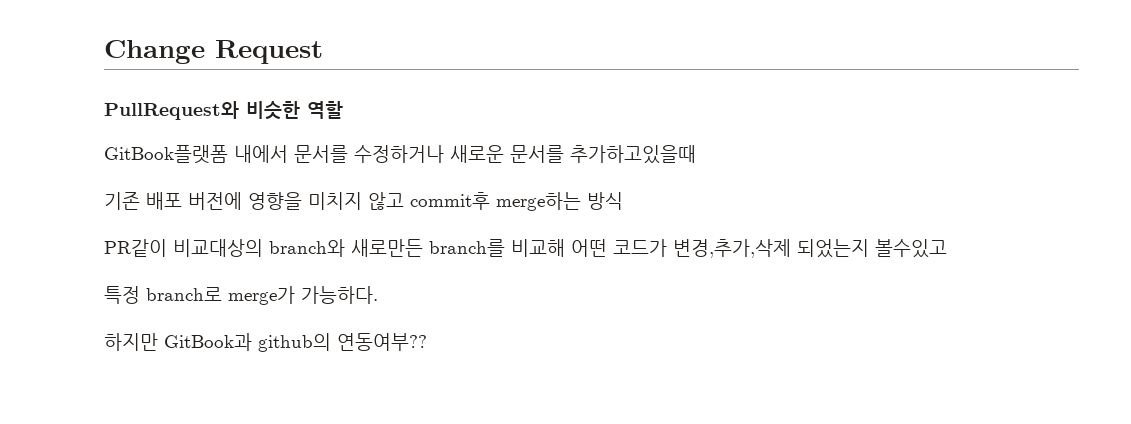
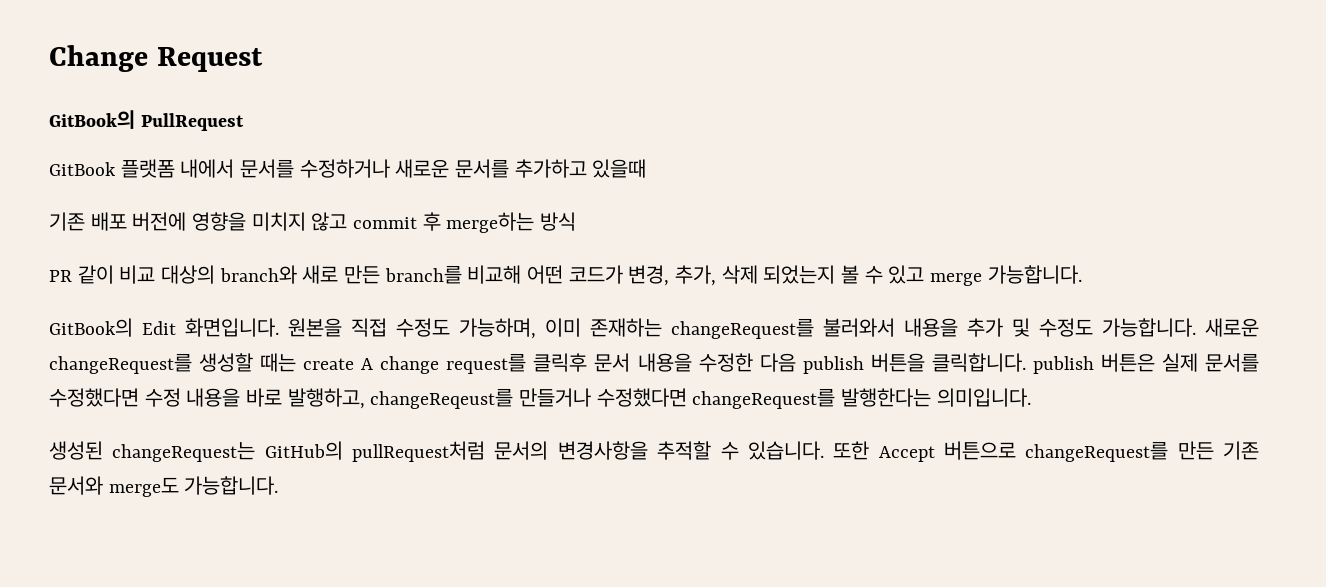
- PullRequest와 비슷한 역할
- GitBook플랫폼 내에서 문서를 수정하거나 새로운 문서를 추가하고있을때
+ GitBook의 PullRequest
+ GitBook 플랫폼 내에서 문서를 수정하거나 새로운 문서를 추가하고 있을때
- 기존 배포 버전에 영향을 미치지 않고 commit후 merge하는 방식
+ 기존 배포 버전에 영향을 미치지 않고 commit 후 merge하는 방식
- PR같이 비교대상의 branch와 새로만든 branch를 비교해 어떤 코드가 변경,추가,삭제 되었는지 볼수있고
- 특정 branch로 merge가 가능하다.
- 하지만 GitBook과 github의 연동여부??
+ PR 같이 비교 대상의 branch와 새로 만든 branch를 비교해 어떤 코드가 변경, 추가, 삭제 되었는지 볼 수 있고 merge 가능합니다.
+ GitBook의 Edit 화면입니다. 원본을 직접 수정도 가능하며, 이미 존재하는 changeRequest를 불러와서 내용을 추가 및 수정도 가능합니다. 새로운 changeRequest를 생성할 때는 create A change request를 클릭후 문서 내용을 수정한 다음 publish 버튼을 클릭합니다. publish 버튼은 실제 문서를 수정했다면 수정 내용을 바로 발행하고, changeReqeust를 만들거나 수정했다면 changeRequest를 발행한다는 의미입니다.
+ 생성된 changeRequest는 GitHub의 pullRequest처럼 문서의 변경사항을 추적할 수 있습니다. 또한 Accept 버튼으로 changeRequest를 만든 기존 문서와 merge도 가능합니다.

